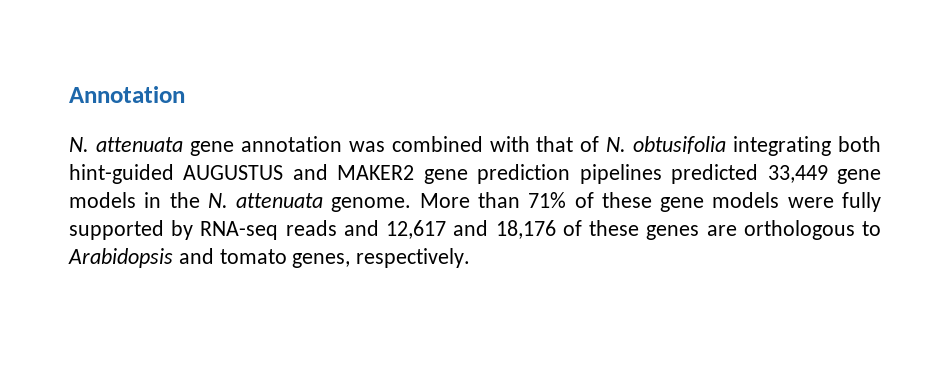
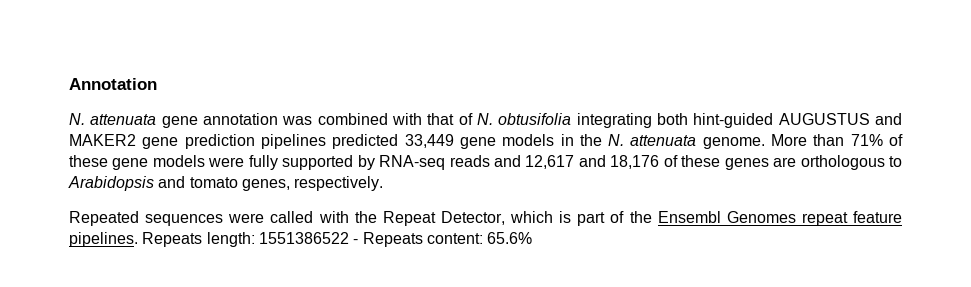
+ Repeated sequences were called with the Repeat Detector, which is part of the Ensembl Genomes repeat feature pipelines. Repeats length: 1551386522 - Repeats content: 65.6%

